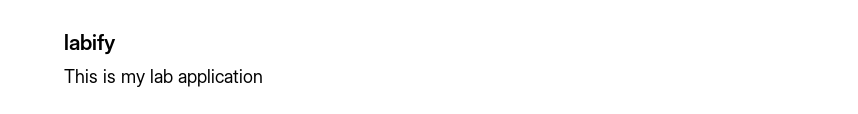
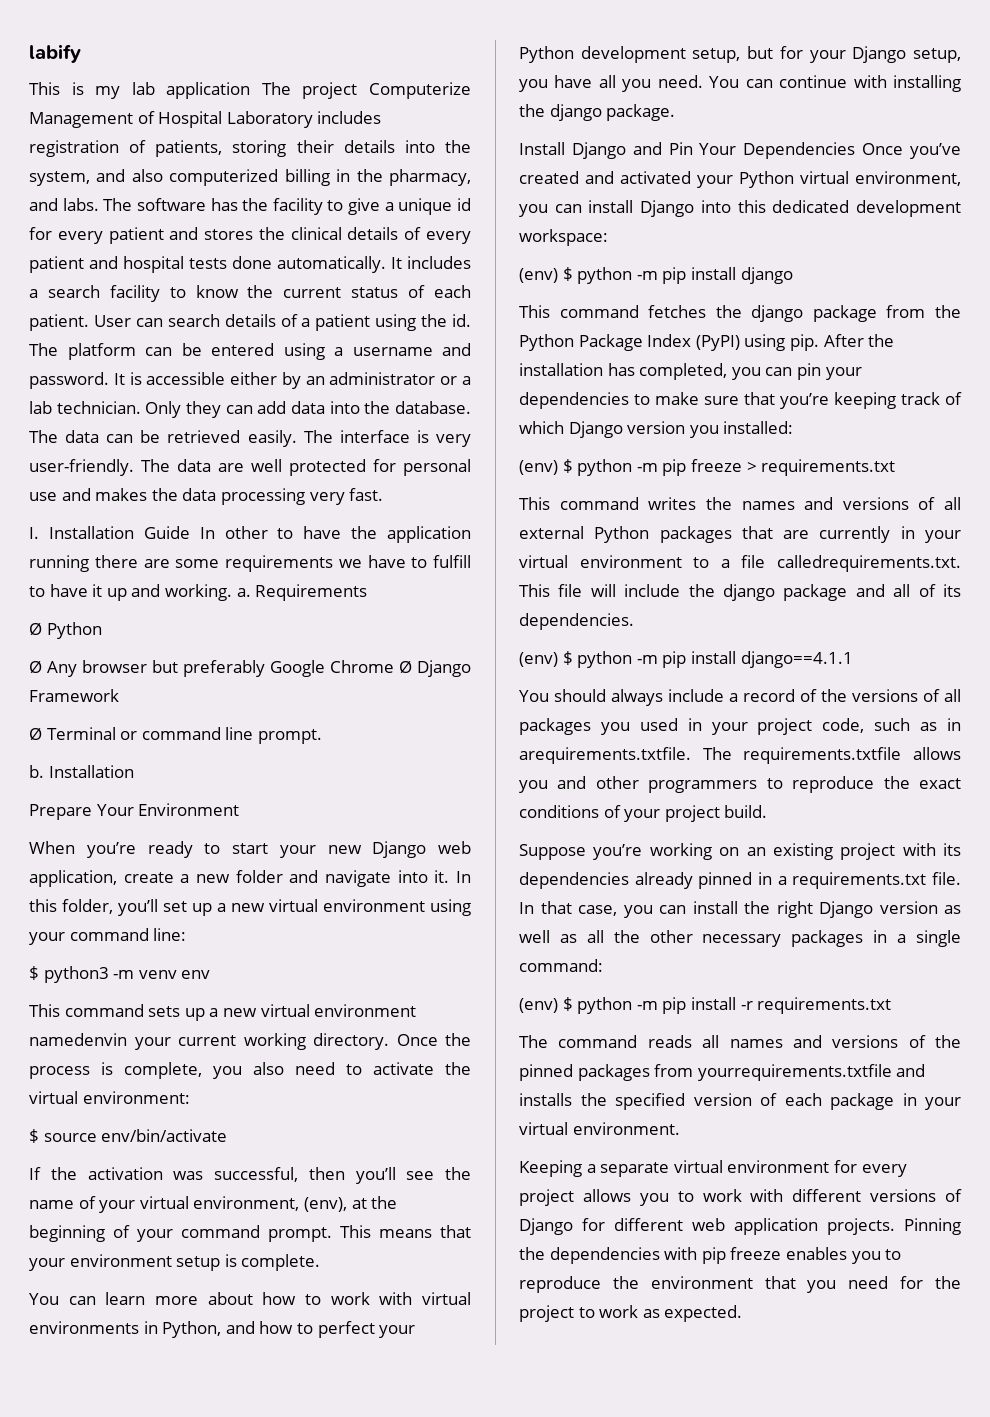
- This is my lab application
+ This is my lab application The project Computerize Management of Hospital Laboratory includes registration of patients, storing their details into the system, and also computerized billing in the pharmacy, and labs. The software has the facility to give a unique id for every patient and stores the clinical details of every patient and hospital tests done automatically. It includes a search facility to know the current status of each patient. User can search details of a patient using the id. The platform can be entered using a username and password. It is accessible either by an administrator or a lab technician. Only they can add data into the database. The data can be retrieved easily. The interface is very user-friendly. The data are well protected for personal use and makes the data processing very fast.
+ I. Installation Guide In other to have the application running there are some requirements we have to fulfill to have it up and working. a. Requirements
+ Ø Python
+ Ø Any browser but preferably Google Chrome Ø Django Framework
+ Ø Terminal or command line prompt.
+ b. Installation
+ Prepare Your Environment
+ When you’re ready to start your new Django web application, create a new folder and navigate into it. In this folder, you’ll set up a new virtual environment using your command line:
+ $ python3 -m venv env
+ This command sets up a new virtual environment namedenvin your current working directory. Once the process is complete, you also need to activate the virtual environment:
+ $ source env/bin/activate
+ If the activation was successful, then you’ll see the name of your virtual environment, (env), at the beginning of your command prompt. This means that your environment setup is complete.
+ You can learn more about how to work with virtual environments in Python, and how to perfect your Python development setup, but for your Django setup, you have all you need. You can continue with installing the django package.
+ Install Django and Pin Your Dependencies Once you’ve created and activated your Python virtual environment, you can install Django into this dedicated development workspace:
+ (env) $ python -m pip install django
+ This command fetches the django package from the Python Package Index (PyPI) using pip. After the installation has completed, you can pin your dependencies to make sure that you’re keeping track of which Django version you installed:
+ (env) $ python -m pip freeze > requirements.txt
+ This command writes the names and versions of all external Python packages that are currently in your virtual environment to a file calledrequirements.txt. This file will include the django package and all of its dependencies.
+ (env) $ python -m pip install django==4.1.1
+ You should always include a record of the versions of all packages you used in your project code, such as in arequirements.txtfile. The requirements.txtfile allows you and other programmers to reproduce the exact conditions of your project build.
+ Suppose you’re working on an existing project with its dependencies already pinned in a requirements.txt file. In that case, you can install the right Django version as well as all the other necessary packages in a single command:
+ (env) $ python -m pip install -r requirements.txt
+ The command reads all names and versions of the pinned packages from yourrequirements.txtfile and installs the specified version of each package in your virtual environment.
+ Keeping a separate virtual environment for every project allows you to work with different versions of Django for different web application projects. Pinning the dependencies with pip freeze enables you to reproduce the environment that you need for the project to work as expected.

